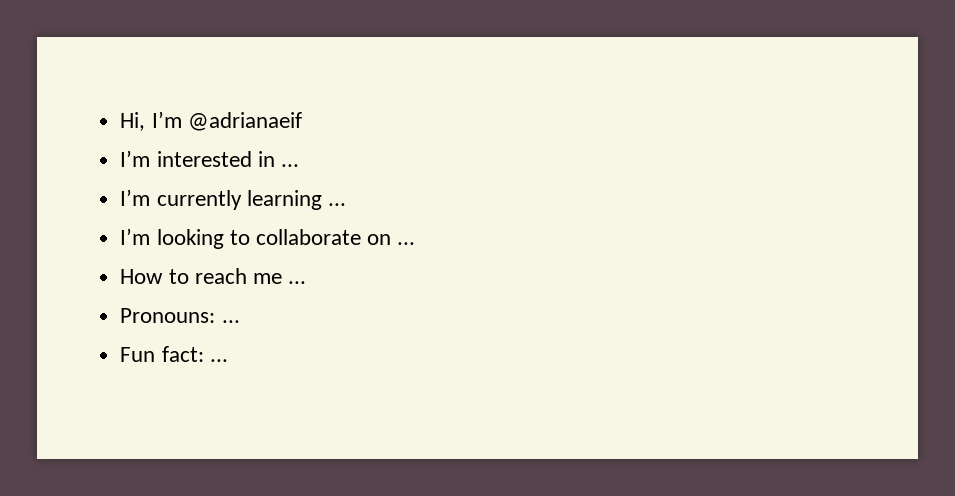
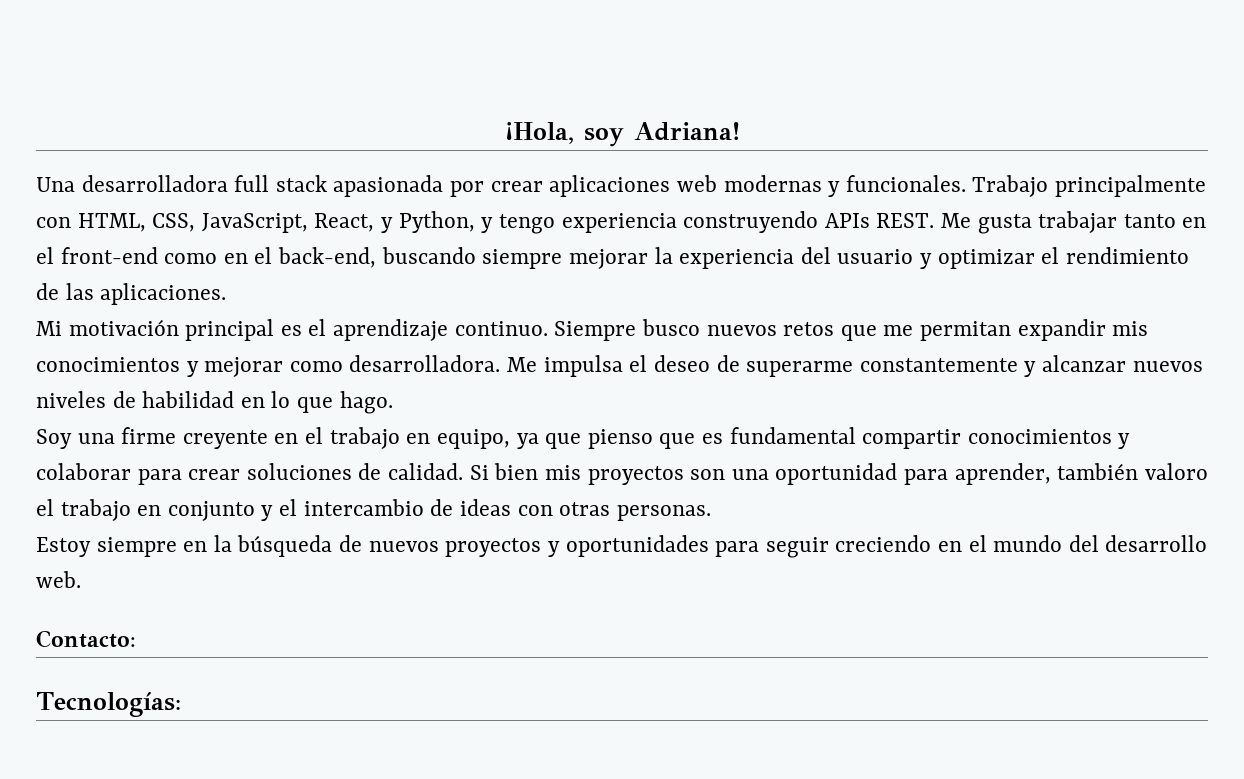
- Hi, I’m @adrianaeif
- I’m interested in ...
- I’m currently learning ...
- I’m looking to collaborate on ...
- How to reach me ...
- Pronouns: ...
- Fun fact: ...
+ ¡Hola, soy Adriana!
+ Una desarrolladora full stack apasionada por crear aplicaciones web modernas y funcionales. Trabajo principalmente con HTML, CSS, JavaScript, React, y Python, y tengo experiencia construyendo APIs REST. Me gusta trabajar tanto en el front-end como en el back-end, buscando siempre mejorar la experiencia del usuario y optimizar el rendimiento de las aplicaciones.
+ Mi motivación principal es el aprendizaje continuo. Siempre busco nuevos retos que me permitan expandir mis conocimientos y mejorar como desarrolladora. Me impulsa el deseo de superarme constantemente y alcanzar nuevos niveles de habilidad en lo que hago.
+ Soy una firme creyente en el trabajo en equipo, ya que pienso que es fundamental compartir conocimientos y colaborar para crear soluciones de calidad. Si bien mis proyectos son una oportunidad para aprender, también valoro el trabajo en conjunto y el intercambio de ideas con otras personas.
+ Estoy siempre en la búsqueda de nuevos proyectos y oportunidades para seguir creciendo en el mundo del desarrollo web.
+ Contacto:
+ Tecnologías:

